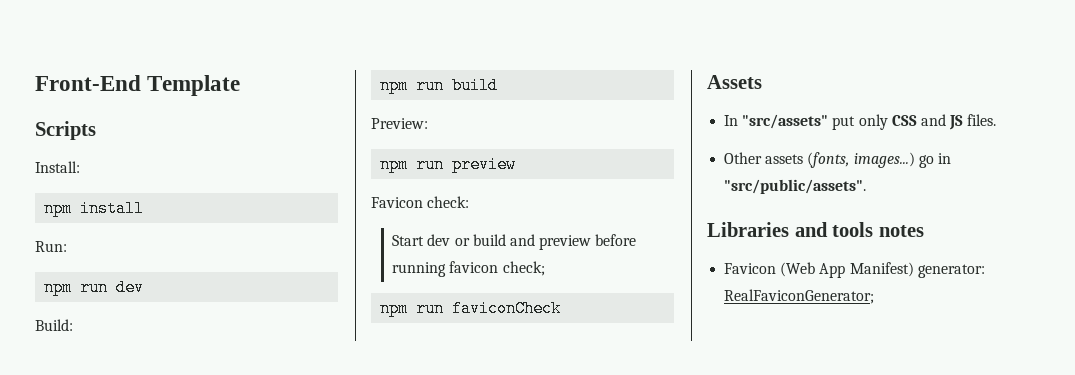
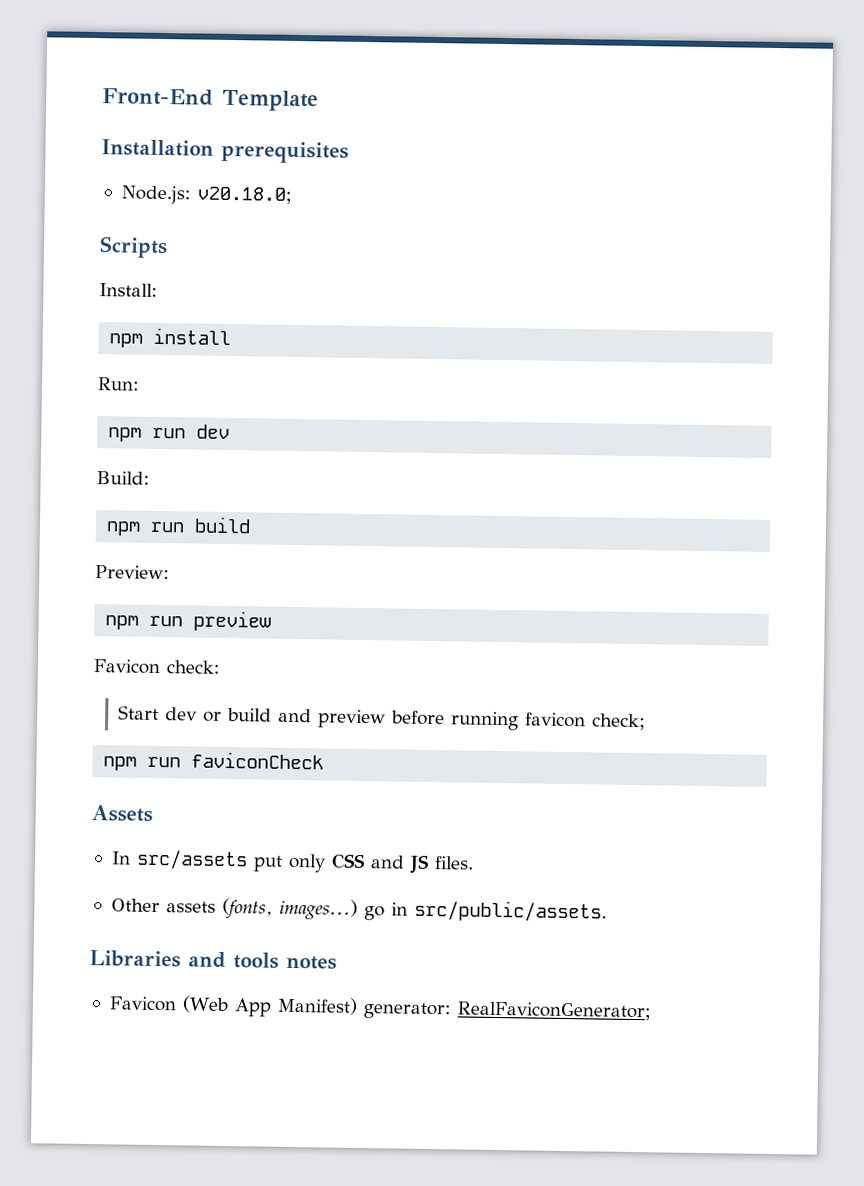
+ Installation prerequisites
+ Node.js: v20.18.0;
- In "src/assets" put only CSS and JS files.
+ In src/assets put only CSS and JS files.
- Other assets (fonts, images...) go in "src/public/assets".
+ Other assets (fonts, images...) go in src/public/assets.

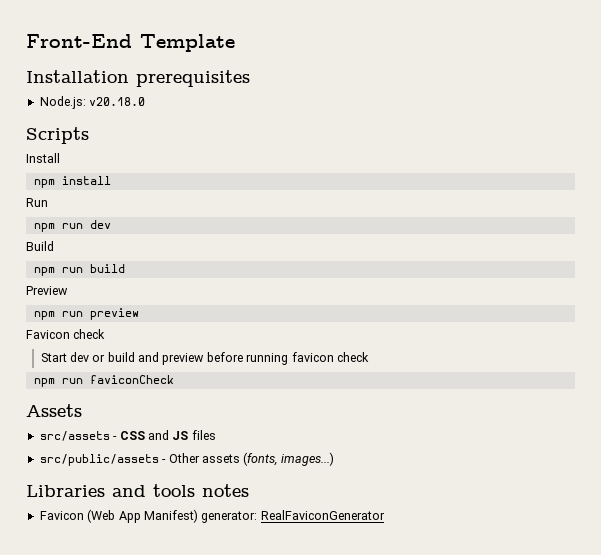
- Node.js: v20.18.0;
+ Node.js: v20.18.0
- Install:
+ Install
- Run:
+ Run
- Build:
+ Build
- Preview:
+ Preview
- Favicon check:
+ Favicon check
- Start dev or build and preview before running favicon check;
+ Start dev or build and preview before running favicon check
- In src/assets put only CSS and JS files.
- Other assets (fonts, images...) go in src/public/assets.
+ src/assets - CSS and JS files
+ src/public/assets - Other assets (fonts, images...)
- Favicon (Web App Manifest) generator: RealFaviconGenerator;
+ Favicon (Web App Manifest) generator: RealFaviconGenerator

